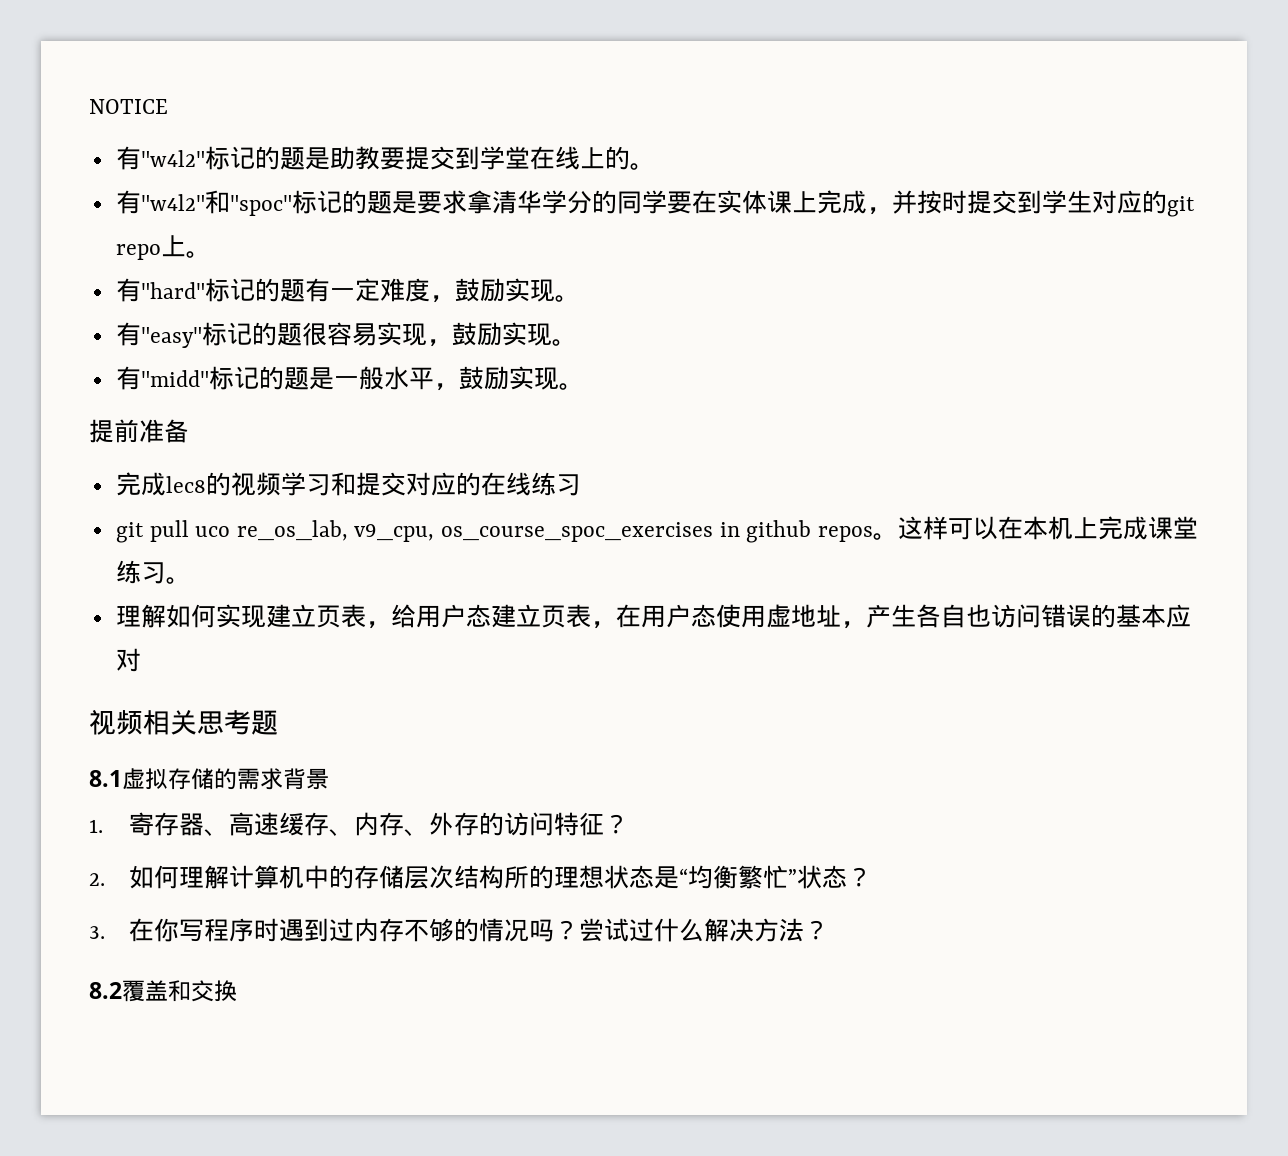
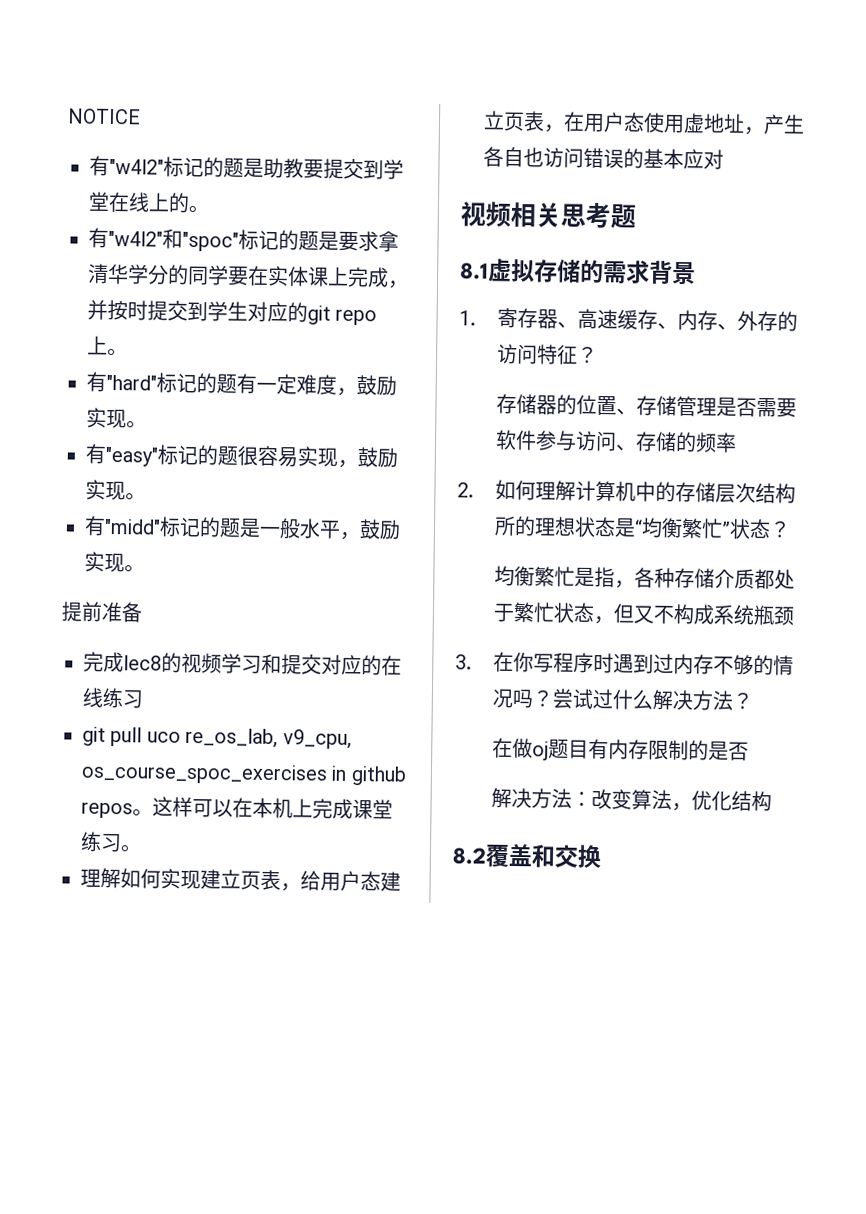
+ 存储器的位置、存储管理是否需要软件参与访问、存储的频率
+ 均衡繁忙是指，各种存储介质都处于繁忙状态，但又不构成系统瓶颈
+ 在做oj题目有内存限制的是否
+ 解决方法：改变算法，优化结构

